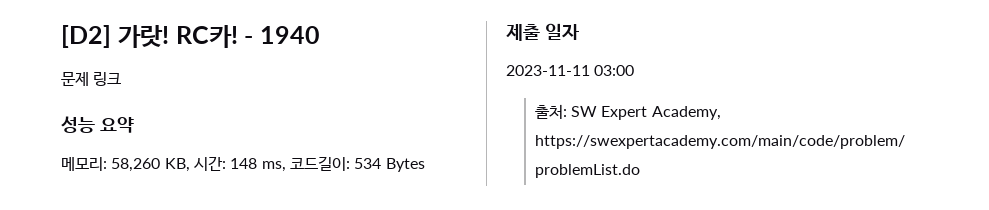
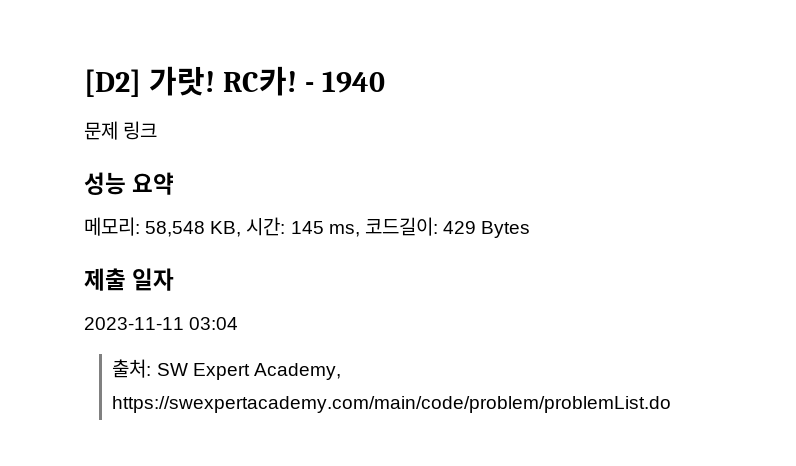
- 메모리: 58,260 KB, 시간: 148 ms, 코드길이: 534 Bytes
+ 메모리: 58,548 KB, 시간: 145 ms, 코드길이: 429 Bytes
- 2023-11-11 03:00
+ 2023-11-11 03:04

